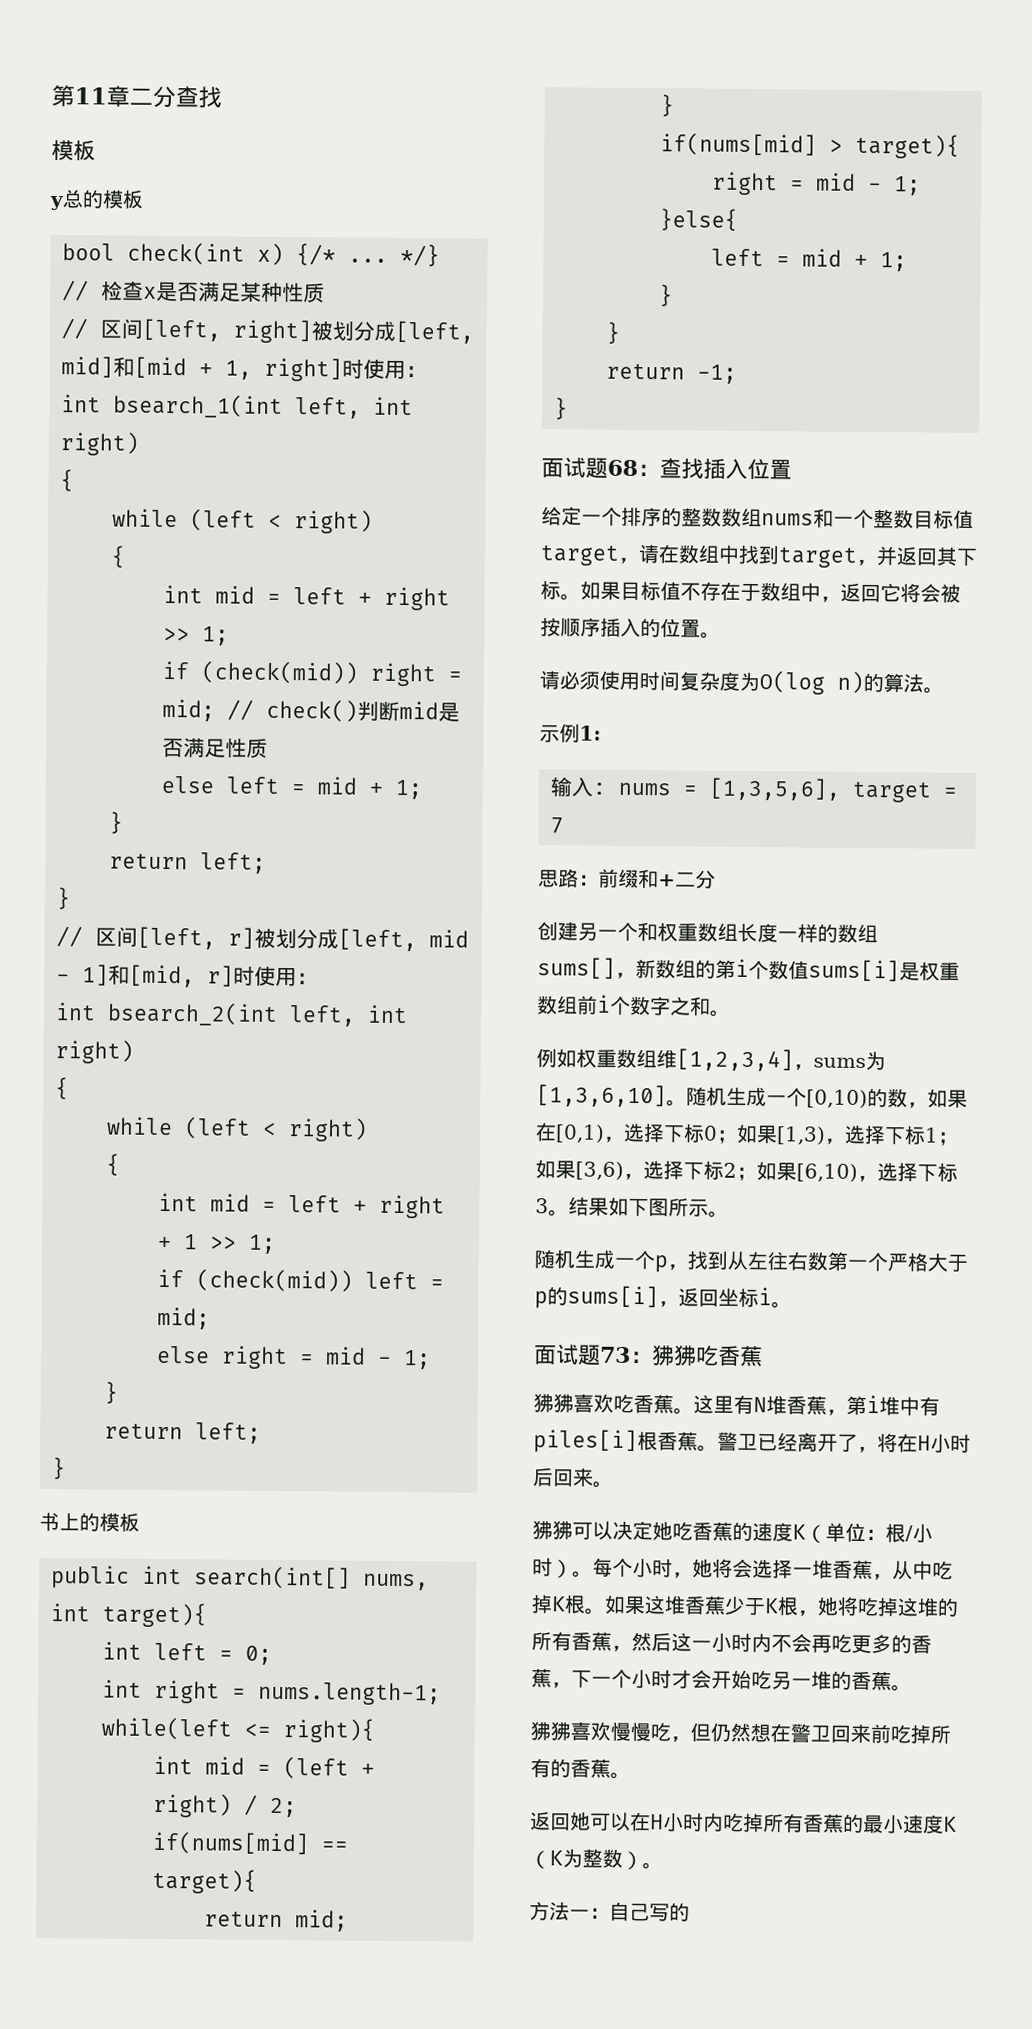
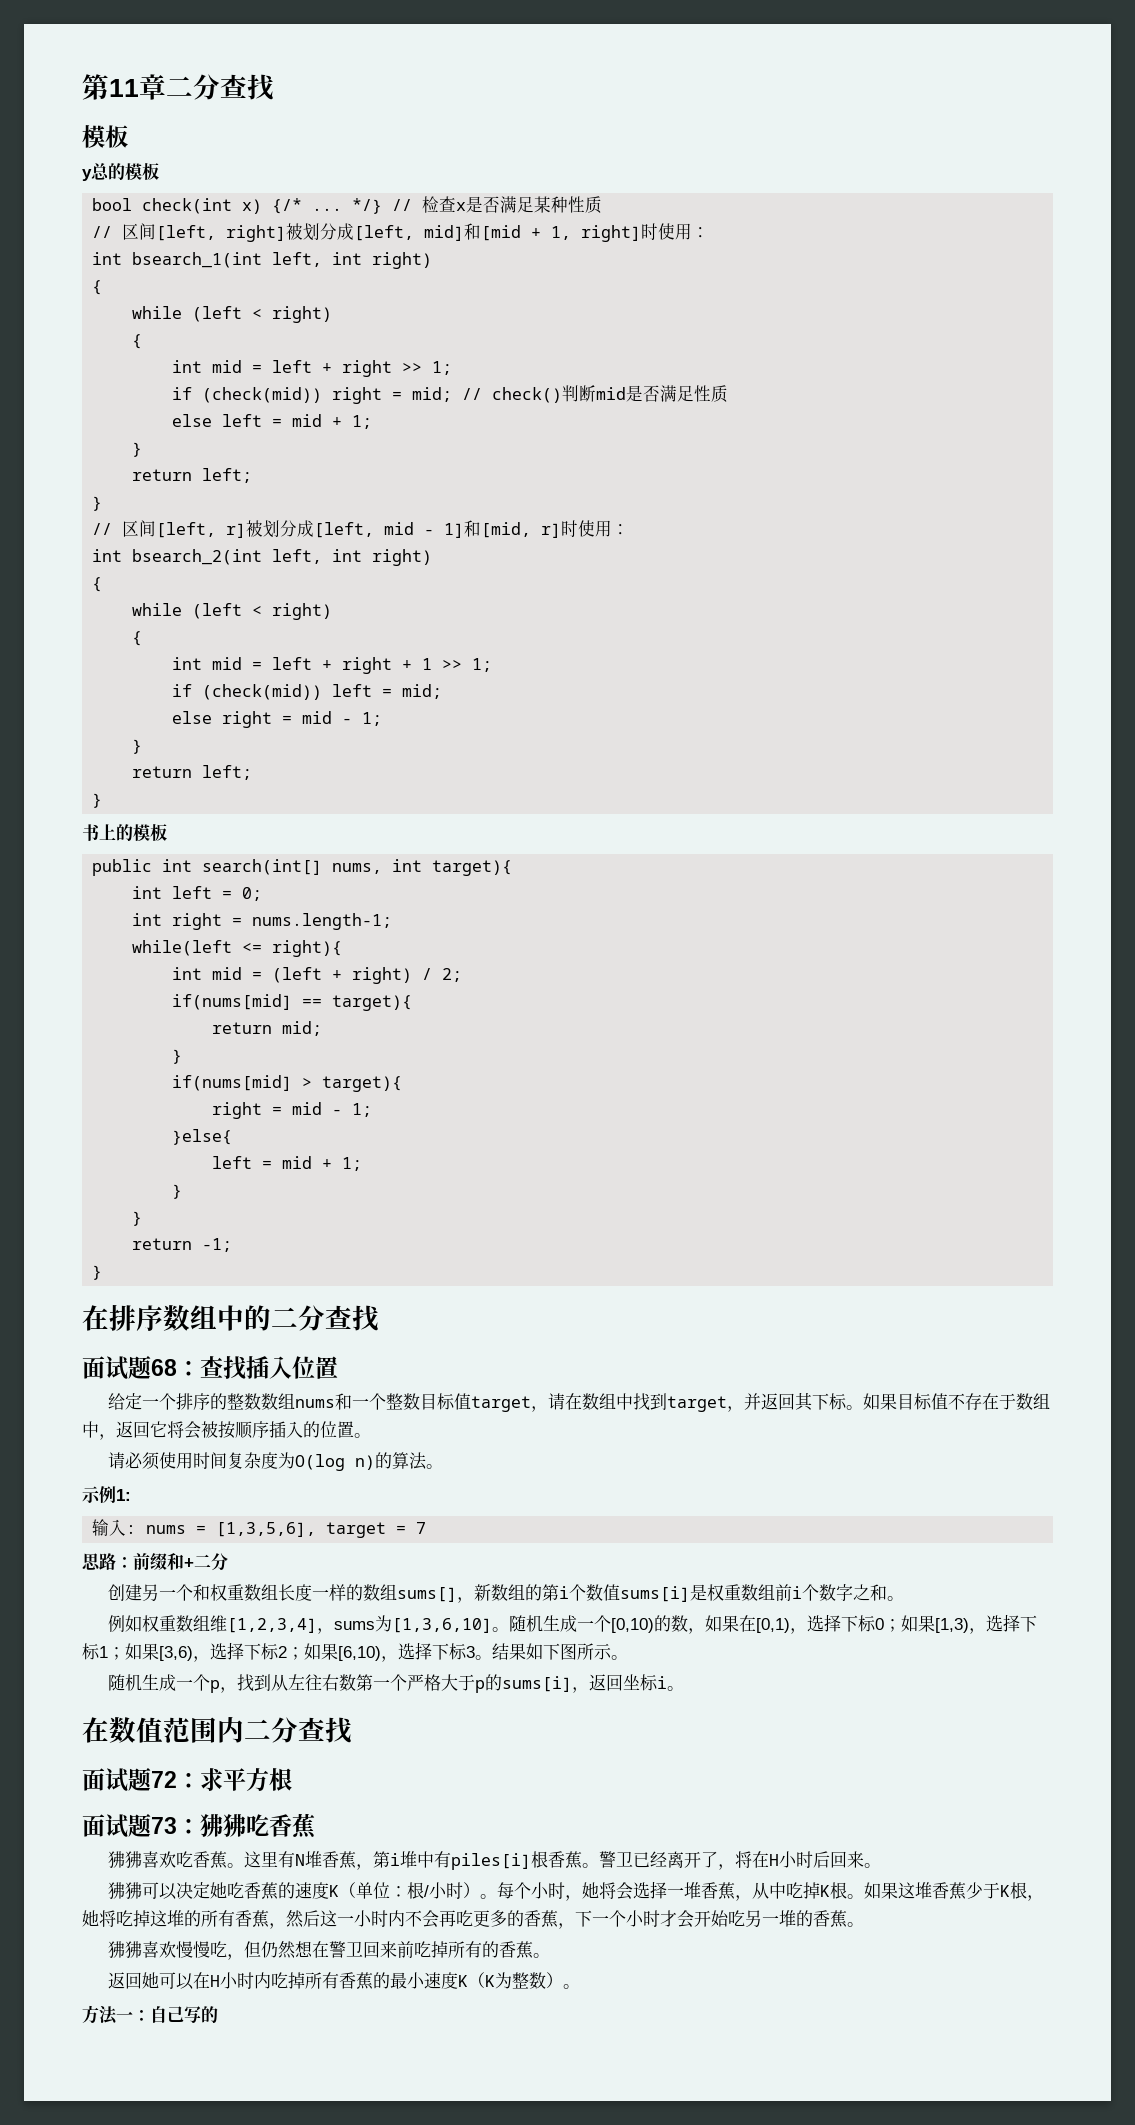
+ 在排序数组中的二分查找
+ 在数值范围内二分查找
+ 面试题72：求平方根

